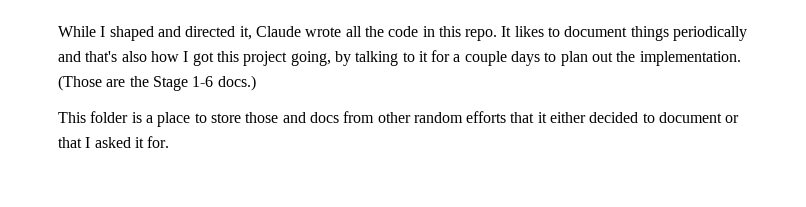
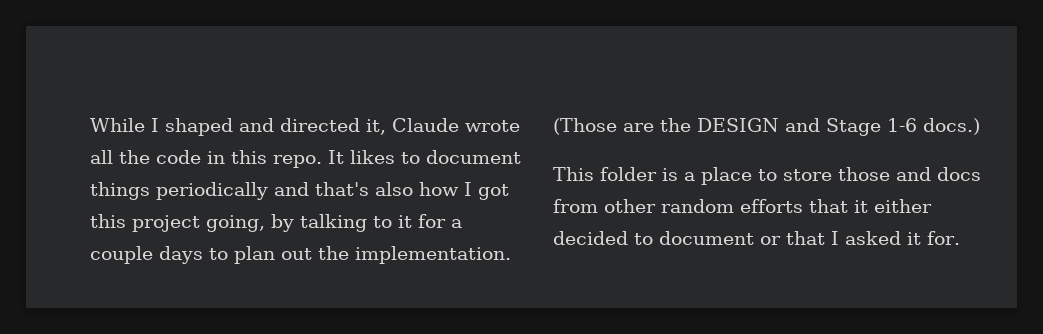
- (Those are the Stage 1-6 docs.)
+ (Those are the DESIGN and Stage 1-6 docs.)

